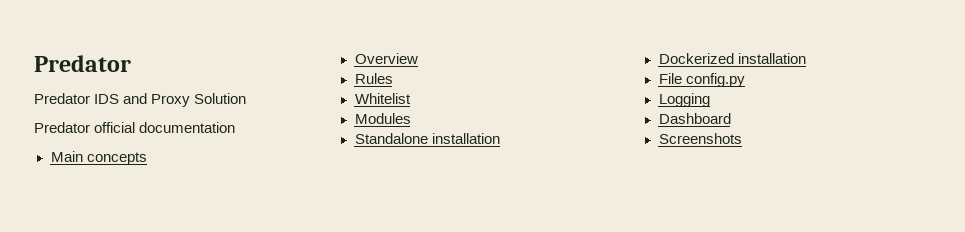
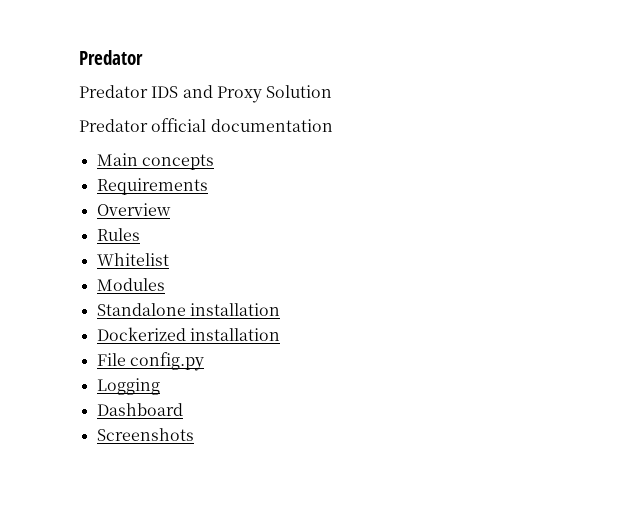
+ Requirements

